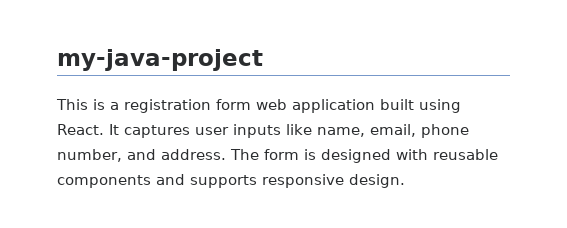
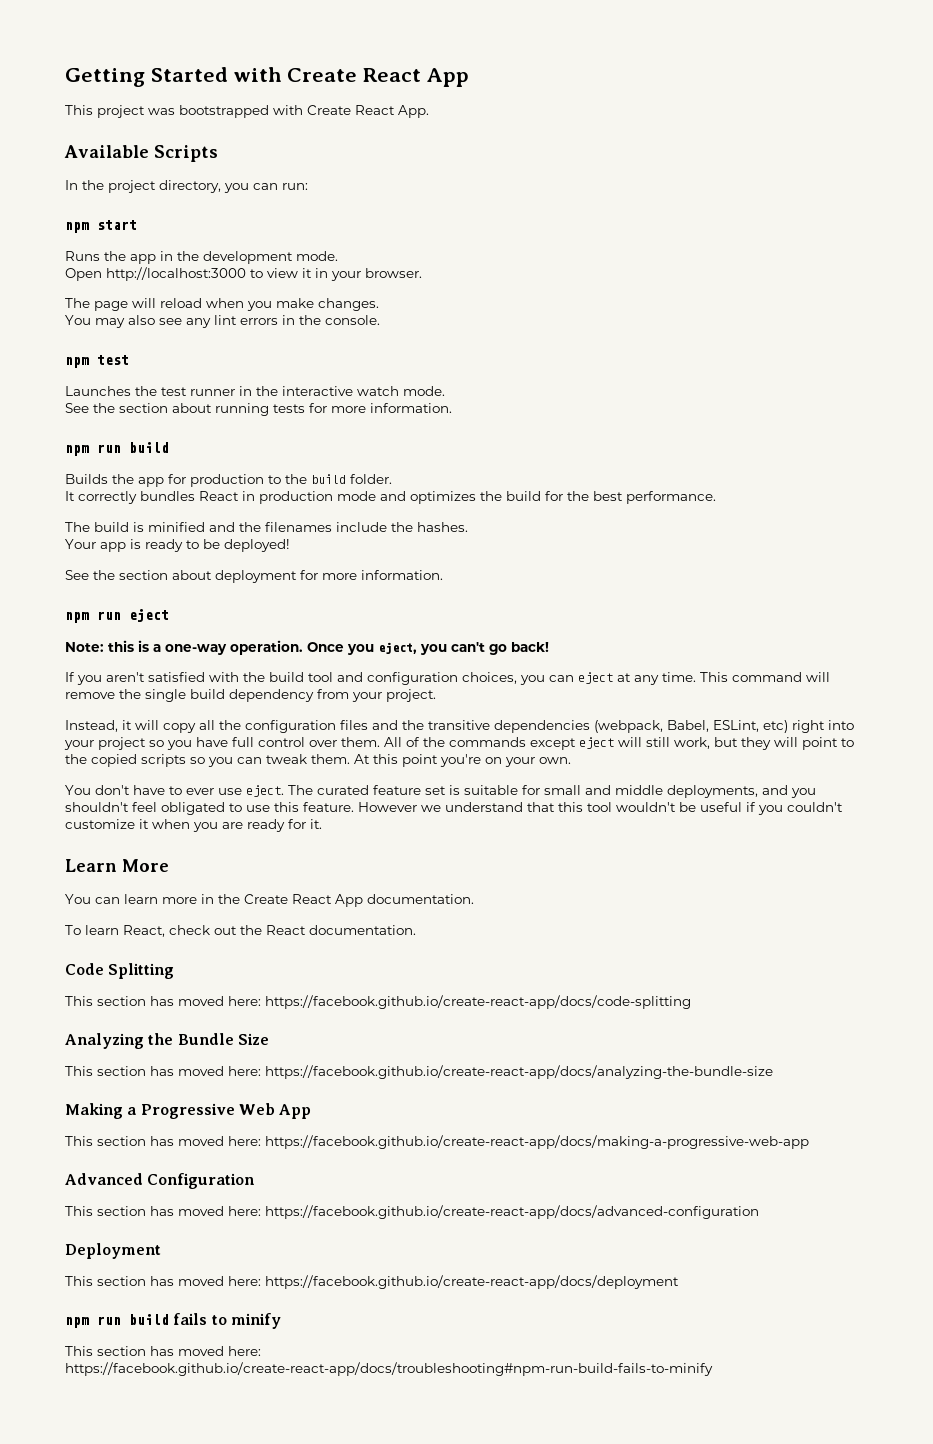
- my-java-project
- This is a registration form web application built using React. It captures user inputs like name, email, phone number, and address. The form is designed with reusable components and supports responsive design.
+ Getting Started with Create React App
+ This project was bootstrapped with Create React App.
+ Available Scripts
+ In the project directory, you can run:
+ npm start
+ Runs the app in the development mode.
+ Open http://localhost:3000 to view it in your browser.
+ The page will reload when you make changes.
+ You may also see any lint errors in the console.
+ npm test
+ Launches the test runner in the interactive watch mode.
+ See the section about running tests for more information.
+ npm run build
+ Builds the app for production to the build folder.
+ It correctly bundles React in production mode and optimizes the build for the best performance.
+ The build is minified and the filenames include the hashes.
+ Your app is ready to be deployed!
+ See the section about deployment for more information.
+ npm run eject
+ Note: this is a one-way operation. Once you eject, you can't go back!
+ If you aren't satisfied with the build tool and configuration choices, you can eject at any time. This command will remove the single build dependency from your project.
+ Instead, it will copy all the configuration files and the transitive dependencies (webpack, Babel, ESLint, etc) right into your project so you have full control over them. All of the commands except eject will still work, but they will point to the copied scripts so you can tweak them. At this point you're on your own.
+ You don't have to ever use eject. The curated feature set is suitable for small and middle deployments, and you shouldn't feel obligated to use this feature. However we understand that this tool wouldn't be useful if you couldn't customize it when you are ready for it.
+ Learn More
+ You can learn more in the Create React App documentation.
+ To learn React, check out the React documentation.
+ Code Splitting
+ This section has moved here: https://facebook.github.io/create-react-app/docs/code-splitting
+ Analyzing the Bundle Size
+ This section has moved here: https://facebook.github.io/create-react-app/docs/analyzing-the-bundle-size
+ Making a Progressive Web App
+ This section has moved here: https://facebook.github.io/create-react-app/docs/making-a-progressive-web-app
+ Advanced Configuration
+ This section has moved here: https://facebook.github.io/create-react-app/docs/advanced-configuration
+ Deployment
+ This section has moved here: https://facebook.github.io/create-react-app/docs/deployment
+ npm run build fails to minify
+ This section has moved here: https://facebook.github.io/create-react-app/docs/troubleshooting#npm-run-build-fails-to-minify

